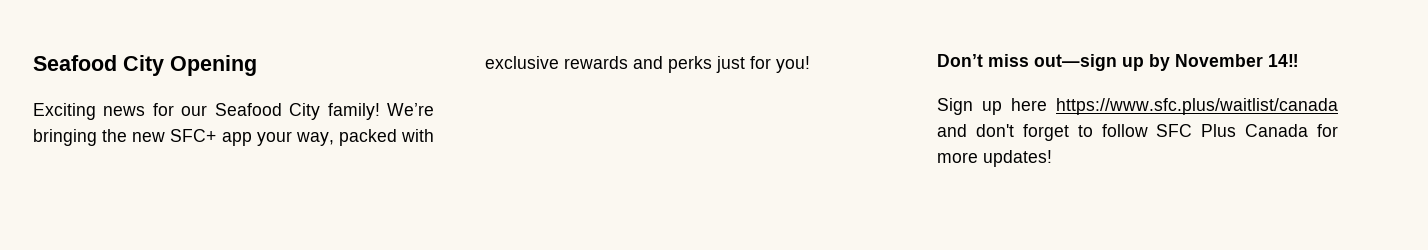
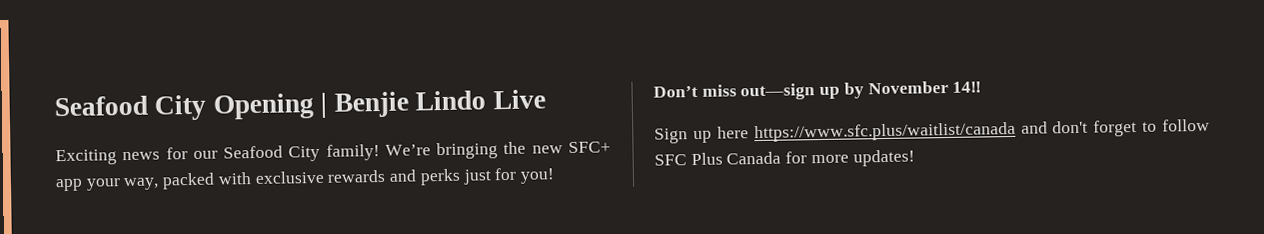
- Seafood City Opening
+ Seafood City Opening | Benjie Lindo Live

